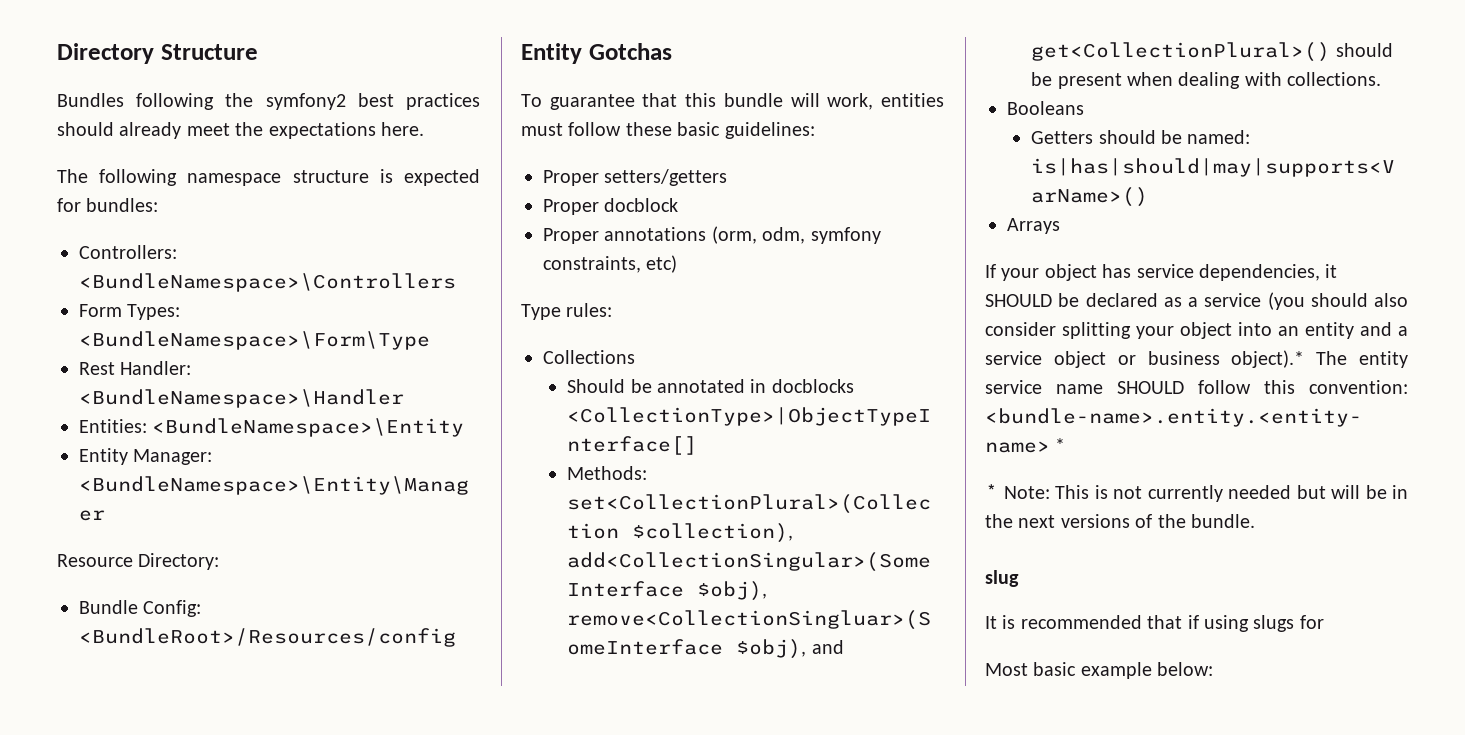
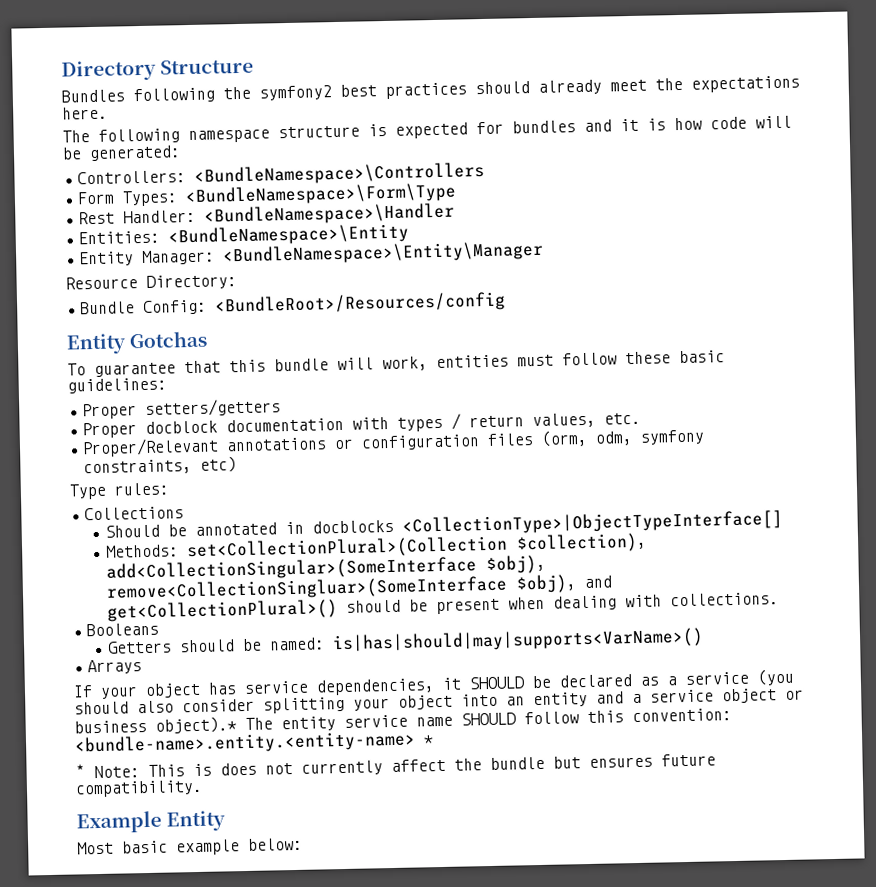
- The following namespace structure is expected for bundles:
+ The following namespace structure is expected for bundles and it is how code will be generated:
- Proper docblock
- Proper annotations (orm, odm, symfony constraints, etc)
+ Proper docblock documentation with types / return values, etc.
+ Proper/Relevant annotations or configuration files (orm, odm, symfony constraints, etc)
- * Note: This is not currently needed but will be in the next versions of the bundle.
- slug
- It is recommended that if using slugs for
+ * Note: This is does not currently affect the bundle but ensures future compatibility.
+ Example Entity

